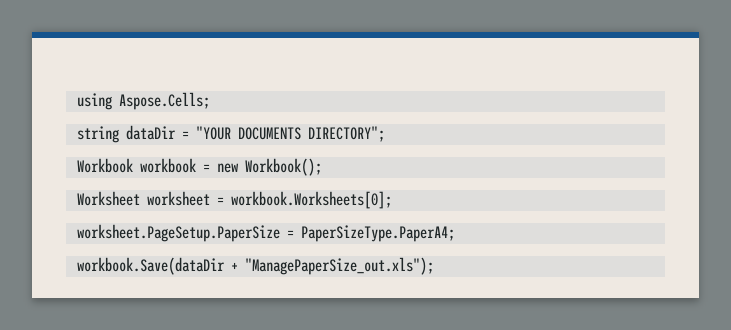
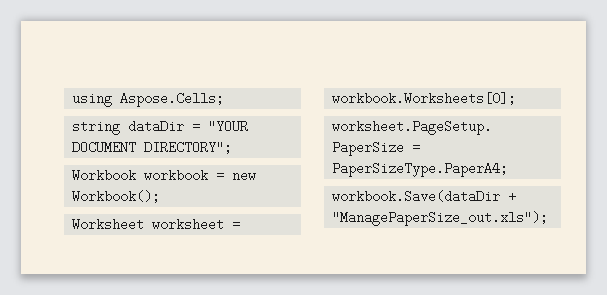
- string dataDir = "YOUR DOCUMENTS DIRECTORY";
+ string dataDir = "YOUR DOCUMENT DIRECTORY";

